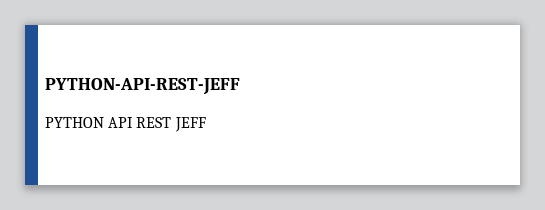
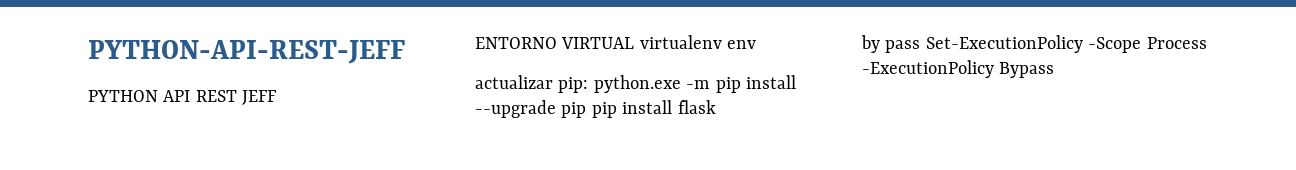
+ ENTORNO VIRTUAL virtualenv env
+ actualizar pip: python.exe -m pip install --upgrade pip pip install flask
+ by pass Set-ExecutionPolicy -Scope Process -ExecutionPolicy Bypass

